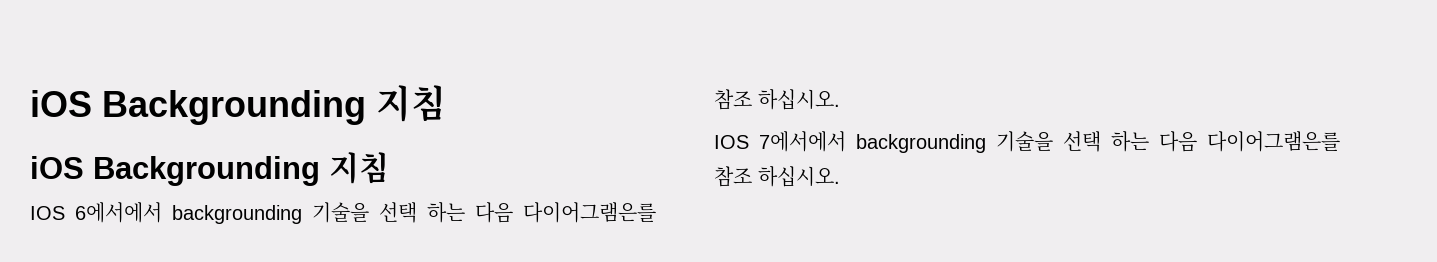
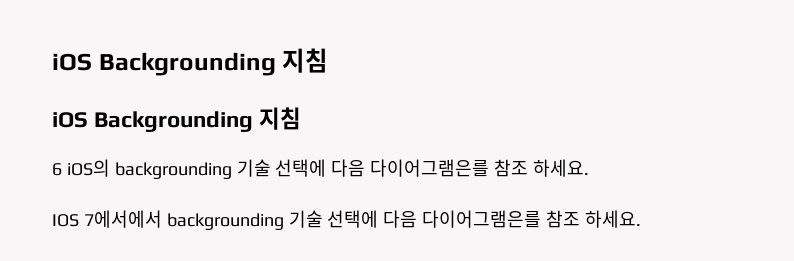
- IOS 6에서에서 backgrounding 기술을 선택 하는 다음 다이어그램은를 참조 하십시오.
+ 6 iOS의 backgrounding 기술 선택에 다음 다이어그램은를 참조 하세요.
- IOS 7에서에서 backgrounding 기술을 선택 하는 다음 다이어그램은를 참조 하십시오.
+ IOS 7에서에서 backgrounding 기술 선택에 다음 다이어그램은를 참조 하세요.

